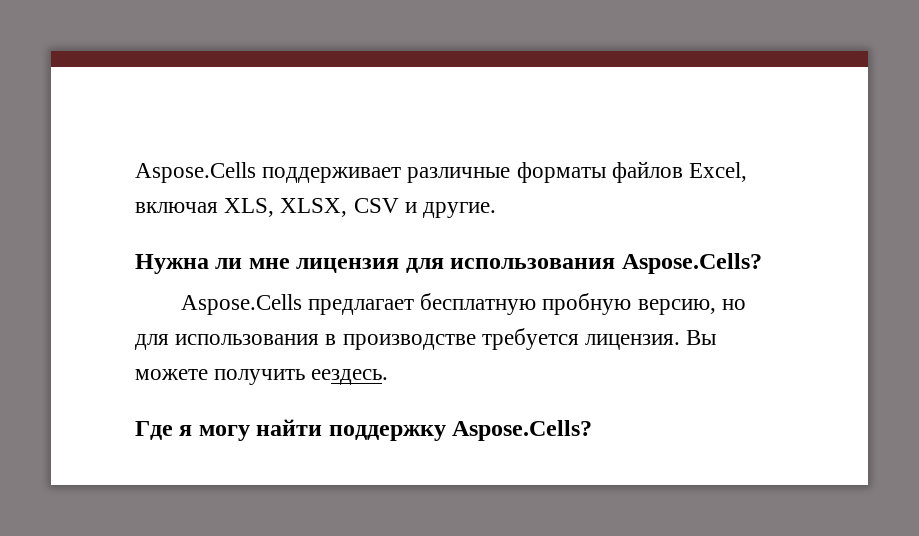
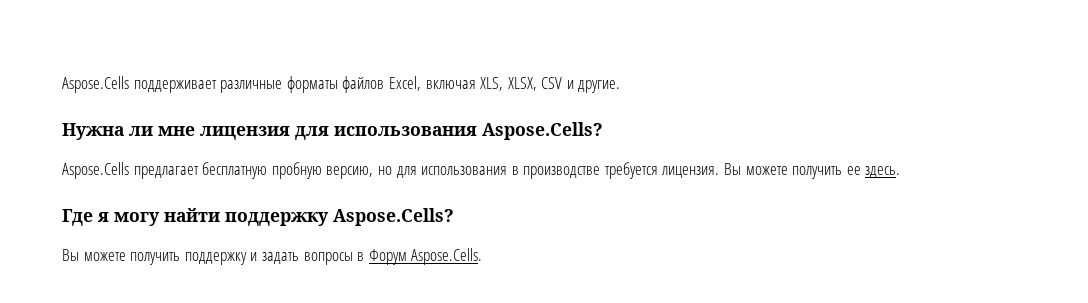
- Вы можете получить еездесь.
+ Вы можете получить ее здесь.
+ Вы можете получить поддержку и задать вопросы в Форум Aspose.Cells.

